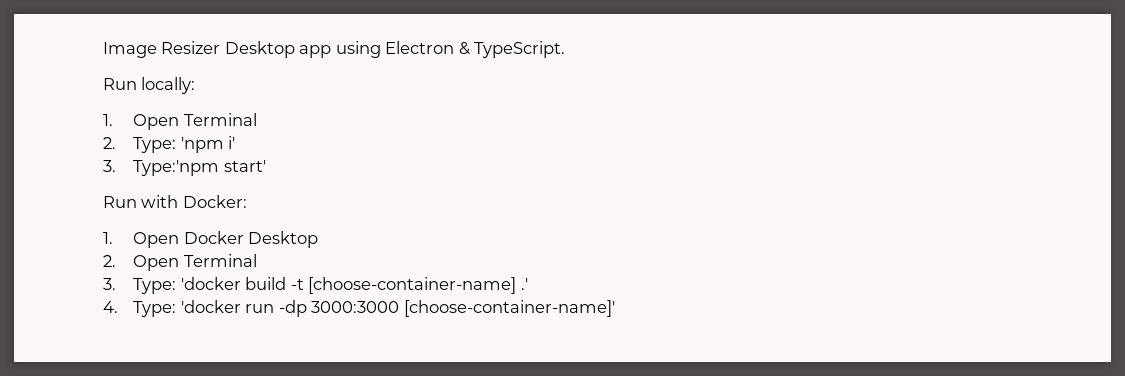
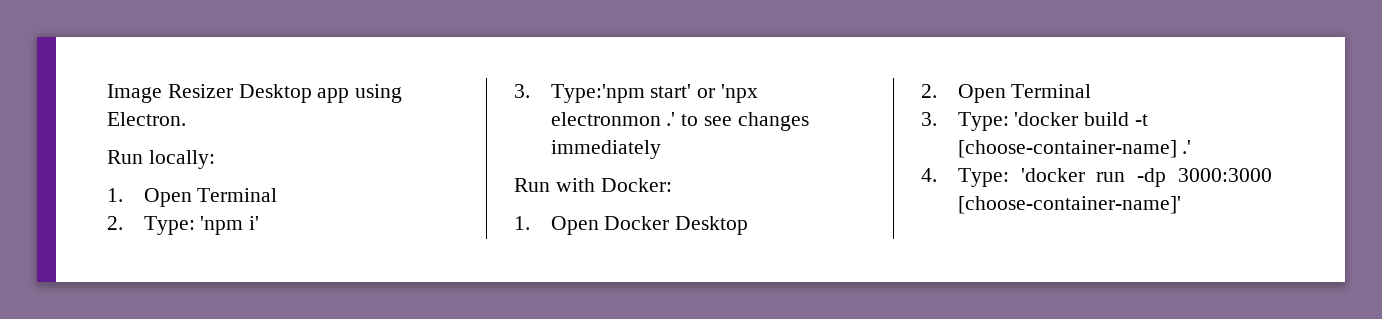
- Image Resizer Desktop app using Electron & TypeScript.
+ Image Resizer Desktop app using Electron.
- 3. Type:'npm start'
+ 3. Type:'npm start' or 'npx electronmon .' to see changes immediately

